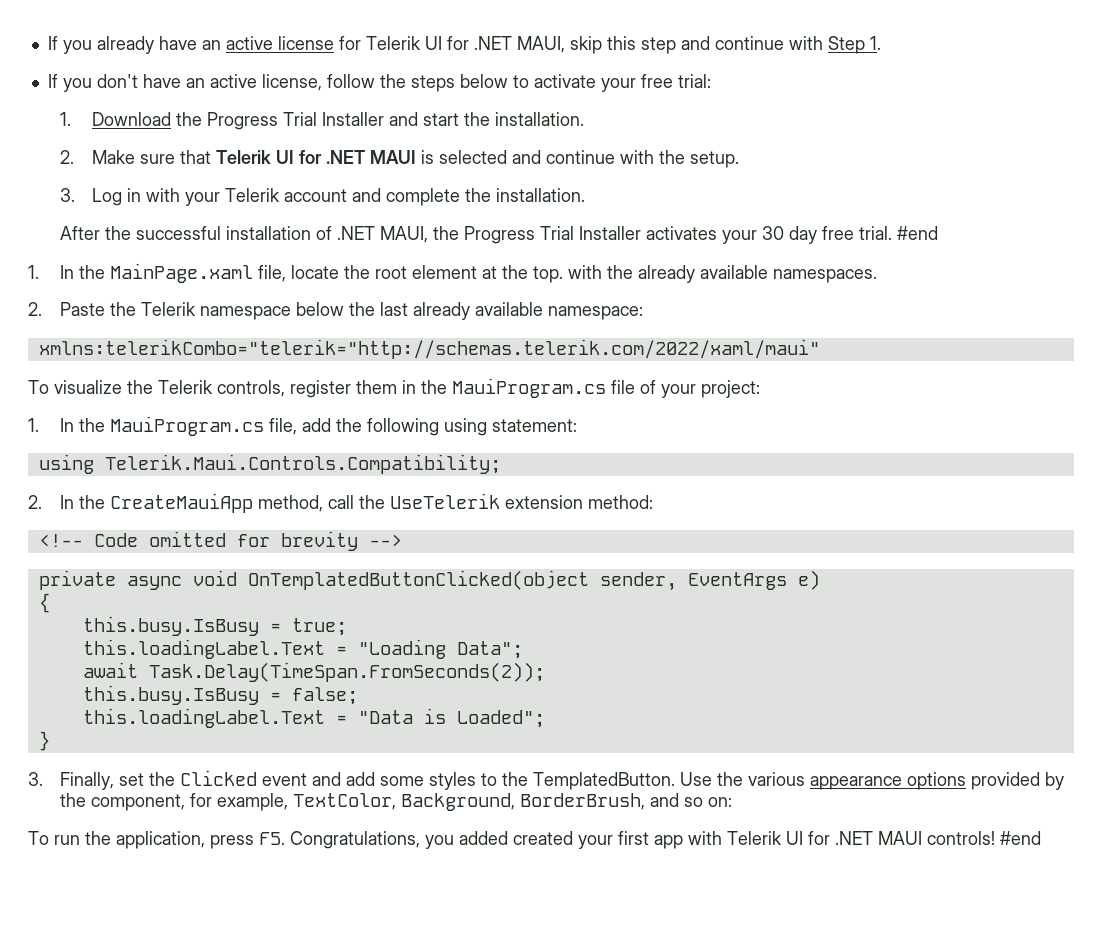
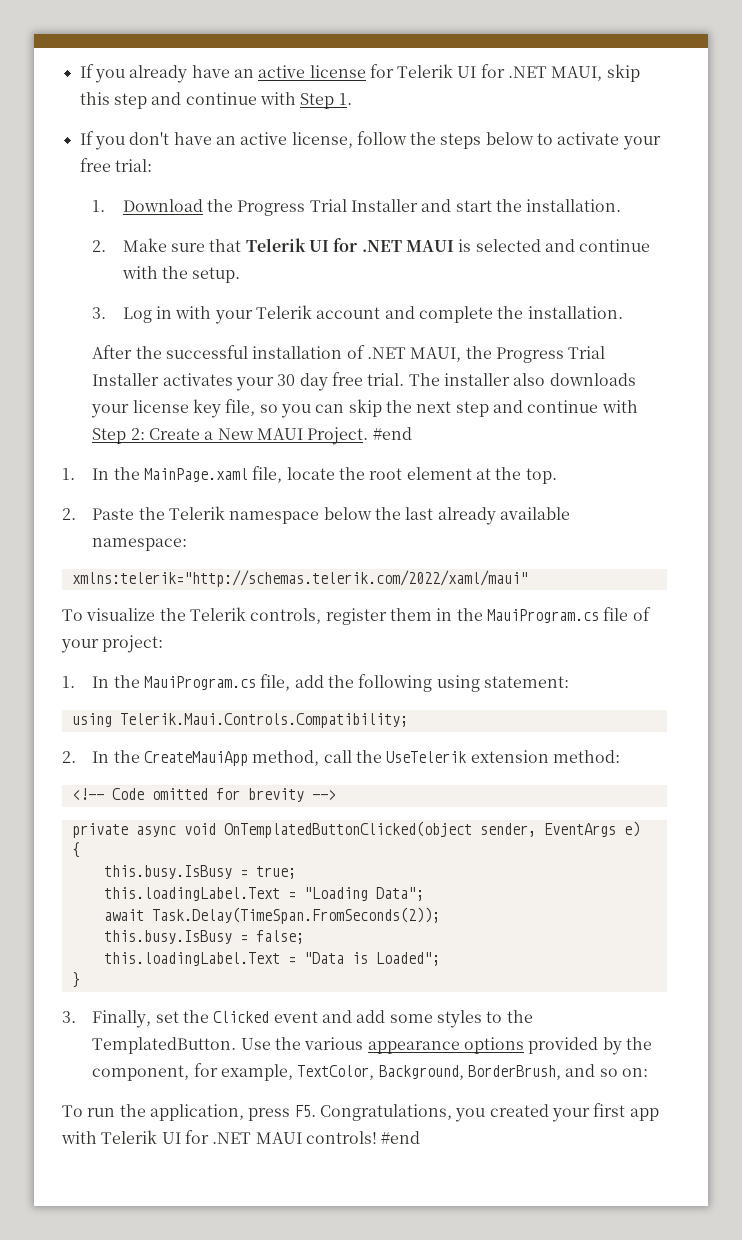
+ The installer also downloads your license key file, so you can skip the next step and continue with Step 2: Create a New MAUI Project.
- 1. In the MainPage.xaml file, locate the root element at the top. with the already available namespaces.
+ 1. In the MainPage.xaml file, locate the root element at the top.
- xmlns:telerikCombo="telerik="http://schemas.telerik.com/2022/xaml/maui"
+ xmlns:telerik="http://schemas.telerik.com/2022/xaml/maui"
- To run the application, press F5. Congratulations, you added created your first app with Telerik UI for .NET MAUI controls!
+ To run the application, press F5. Congratulations, you created your first app with Telerik UI for .NET MAUI controls!

